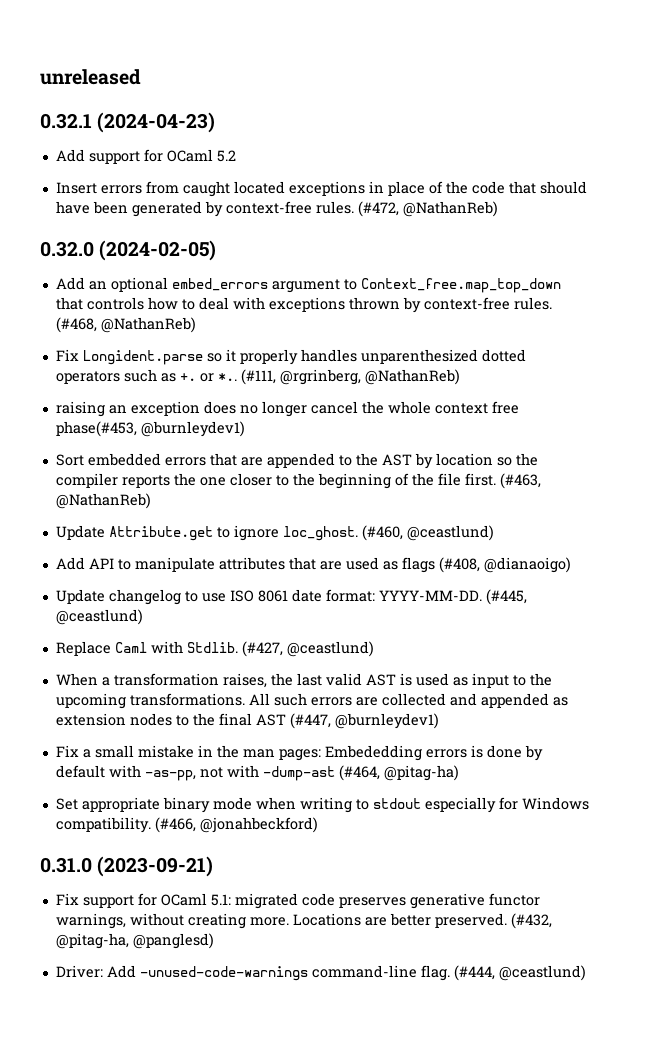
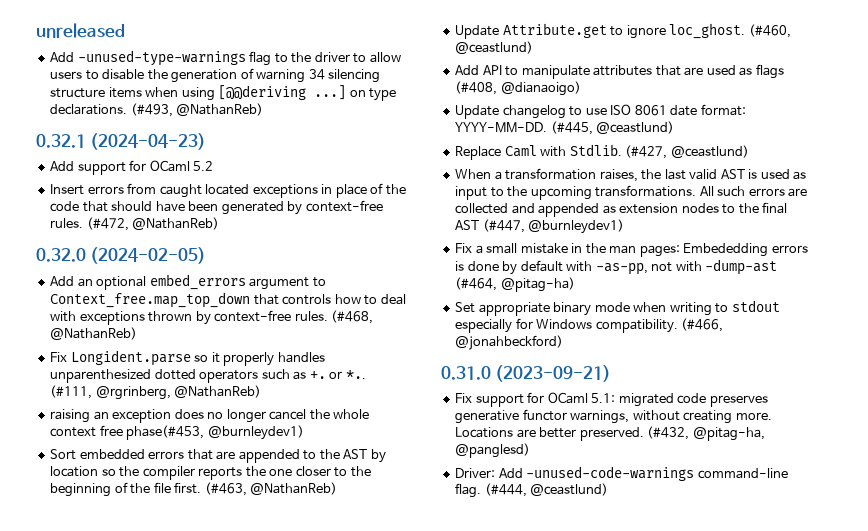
+ Add -unused-type-warnings flag to the driver to allow users to disable the generation of warning 34 silencing structure items when using [@@deriving ...] on type declarations. (#493, @NathanReb)

